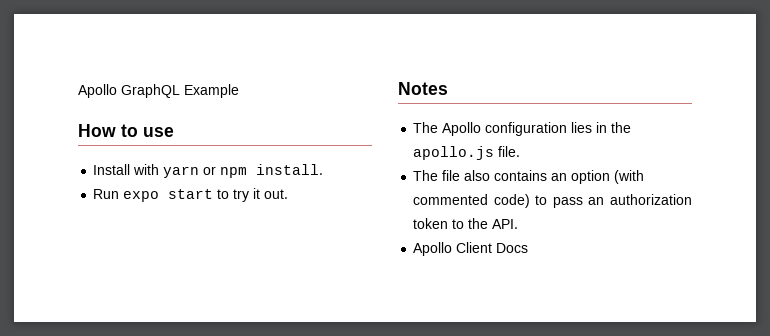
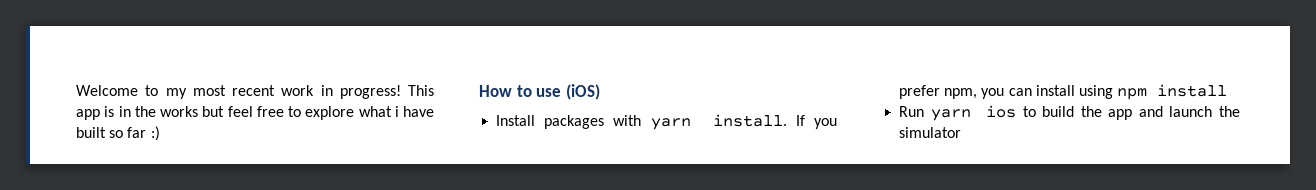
- Apollo GraphQL Example
+ Welcome to my most recent work in progress! This app is in the works but feel free to explore what i have built so far :)
- How to use
+ How to use (iOS)
- Install with yarn or npm install.
- Run expo start to try it out.
- Notes
- The Apollo configuration lies in the apollo.js file.
- The file also contains an option (with commented code) to pass an authorization token to the API.
- Apollo Client Docs
+ Install packages with yarn install. If you prefer npm, you can install using npm install
+ Run yarn ios to build the app and launch the simulator

